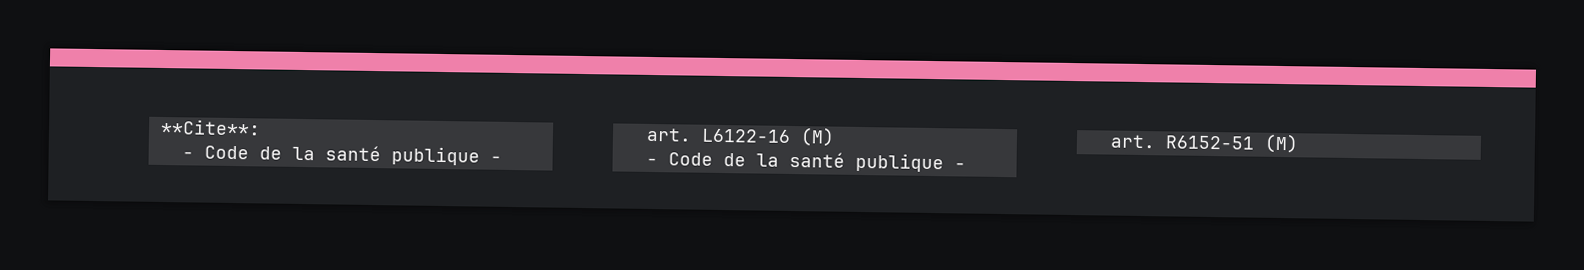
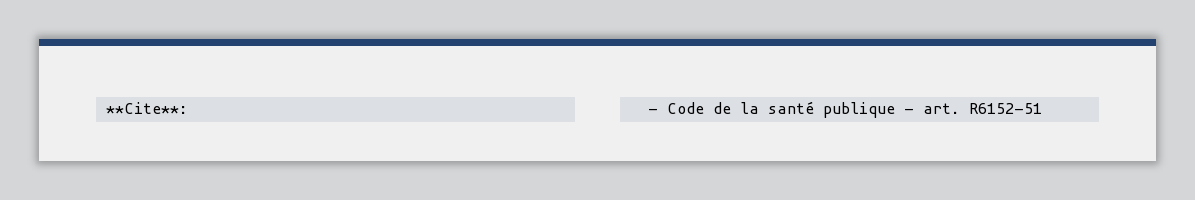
- - Code de la santé publique - art. L6122-16 (M)
- - Code de la santé publique - art. R6152-51 (M)
+ - Code de la santé publique - art. R6152-51

